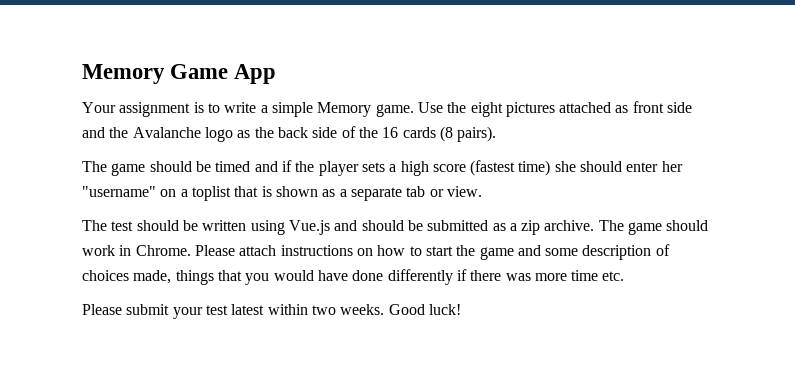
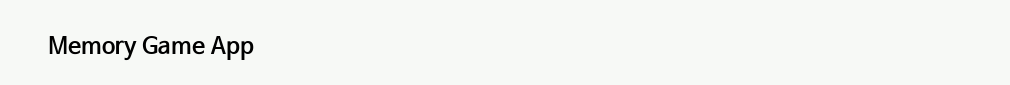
- Your assignment is to write a simple Memory game. Use the eight pictures attached as front side and the Avalanche logo as the back side of the 16 cards (8 pairs).
- The game should be timed and if the player sets a high score (fastest time) she should enter her "username" on a toplist that is shown as a separate tab or view.
- The test should be written using Vue.js and should be submitted as a zip archive. The game should work in Chrome. Please attach instructions on how to start the game and some description of choices made, things that you would have done differently if there was more time etc.
- Please submit your test latest within two weeks. Good luck!

